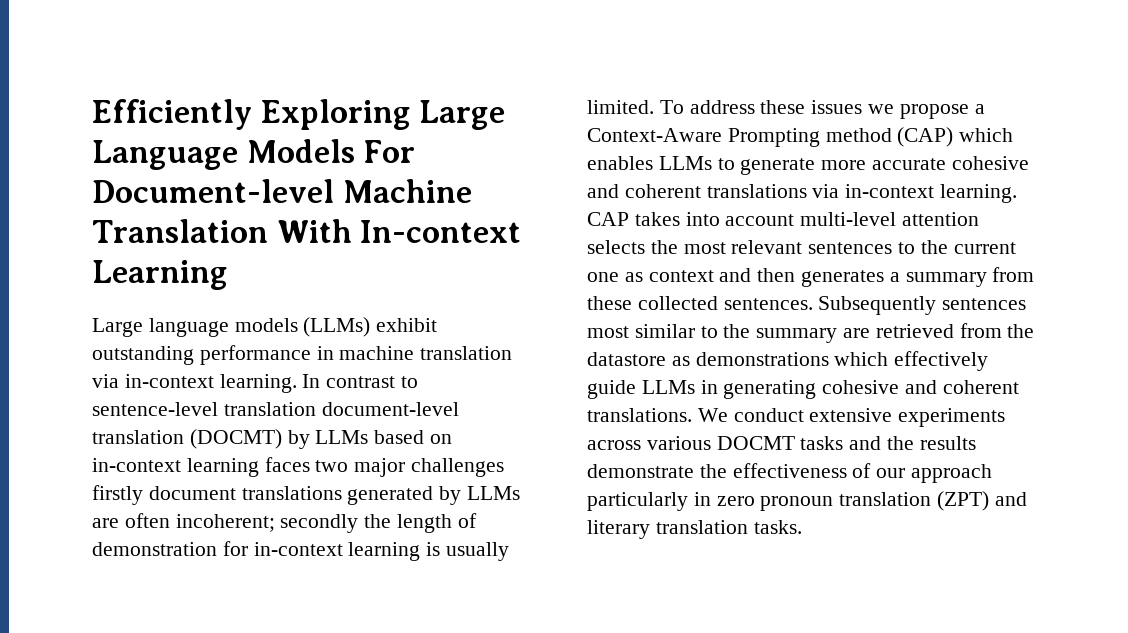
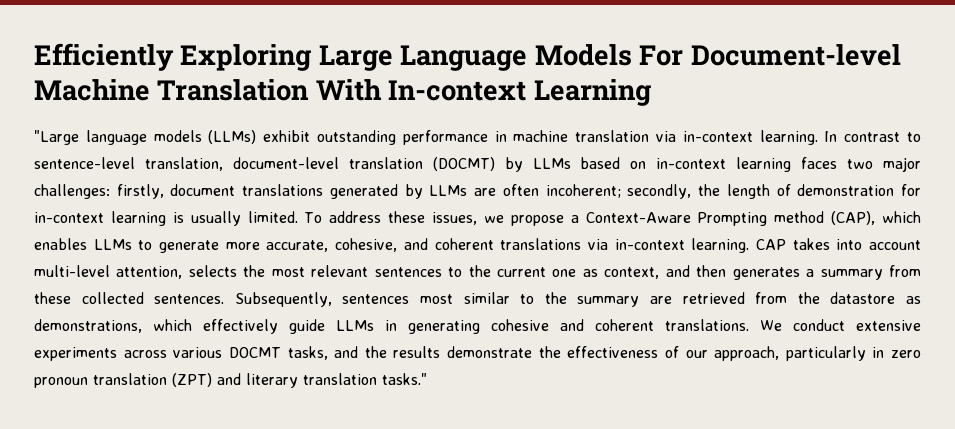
- Large language models (LLMs) exhibit outstanding performance in machine translation via in-context learning.
+ "Large language models (LLMs) exhibit outstanding performance in machine translation via in-context learning.
- In contrast to sentence-level translation document-level translation (DOCMT) by LLMs based on in-context learning faces two major challenges firstly document translations generated by LLMs are often incoherent; secondly the length of demonstration for in-context learning is usually limited.
+ In contrast to sentence-level translation, document-level translation (DOCMT) by LLMs based on in-context learning faces two major challenges: firstly, document translations generated by LLMs are often incoherent; secondly, the length of demonstration for in-context learning is usually limited.
- To address these issues we propose a Context-Aware Prompting method (CAP) which enables LLMs to generate more accurate cohesive and coherent translations via in-context learning.
+ To address these issues, we propose a Context-Aware Prompting method (CAP), which enables LLMs to generate more accurate, cohesive, and coherent translations via in-context learning.
- CAP takes into account multi-level attention selects the most relevant sentences to the current one as context and then generates a summary from these collected sentences.
+ CAP takes into account multi-level attention, selects the most relevant sentences to the current one as context, and then generates a summary from these collected sentences.
- Subsequently sentences most similar to the summary are retrieved from the datastore as demonstrations which effectively guide LLMs in generating cohesive and coherent translations.
+ Subsequently, sentences most similar to the summary are retrieved from the datastore as demonstrations, which effectively guide LLMs in generating cohesive and coherent translations.
- We conduct extensive experiments across various DOCMT tasks and the results demonstrate the effectiveness of our approach particularly in zero pronoun translation (ZPT) and literary translation tasks.
+ We conduct extensive experiments across various DOCMT tasks, and the results demonstrate the effectiveness of our approach, particularly in zero pronoun translation (ZPT) and literary translation tasks."

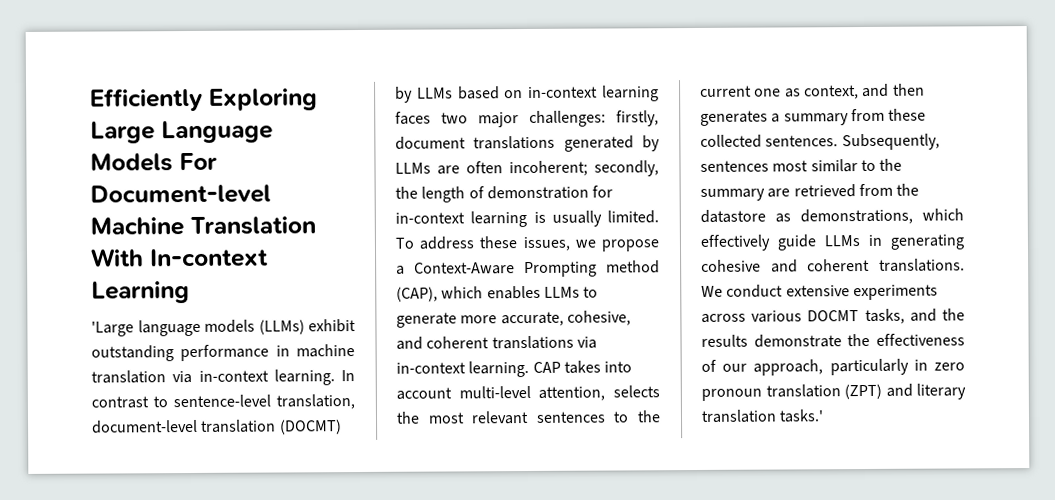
- "Large language models (LLMs) exhibit outstanding performance in machine translation via in-context learning.
+ 'Large language models (LLMs) exhibit outstanding performance in machine translation via in-context learning.
- We conduct extensive experiments across various DOCMT tasks, and the results demonstrate the effectiveness of our approach, particularly in zero pronoun translation (ZPT) and literary translation tasks."
+ We conduct extensive experiments across various DOCMT tasks, and the results demonstrate the effectiveness of our approach, particularly in zero pronoun translation (ZPT) and literary translation tasks.'

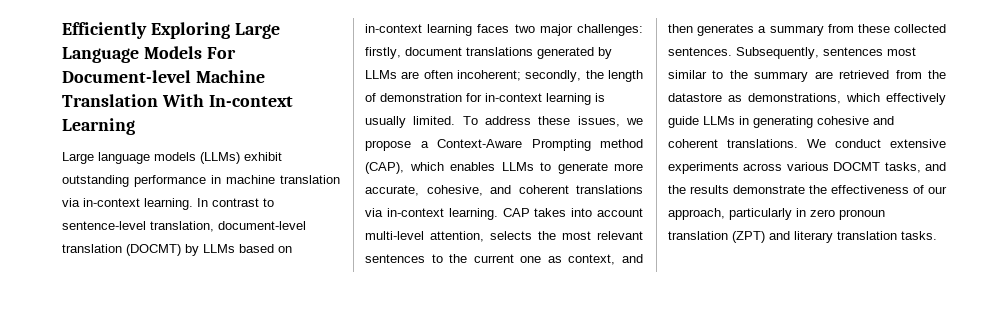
- 'Large language models (LLMs) exhibit outstanding performance in machine translation via in-context learning.
+ Large language models (LLMs) exhibit outstanding performance in machine translation via in-context learning.
- We conduct extensive experiments across various DOCMT tasks, and the results demonstrate the effectiveness of our approach, particularly in zero pronoun translation (ZPT) and literary translation tasks.'
+ We conduct extensive experiments across various DOCMT tasks, and the results demonstrate the effectiveness of our approach, particularly in zero pronoun translation (ZPT) and literary translation tasks.

